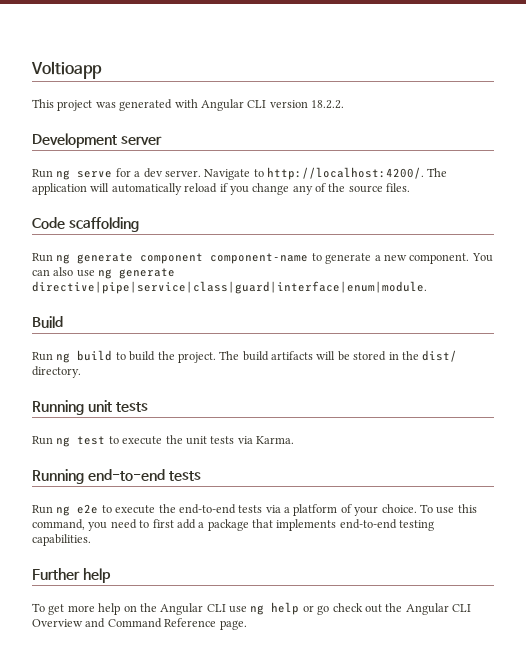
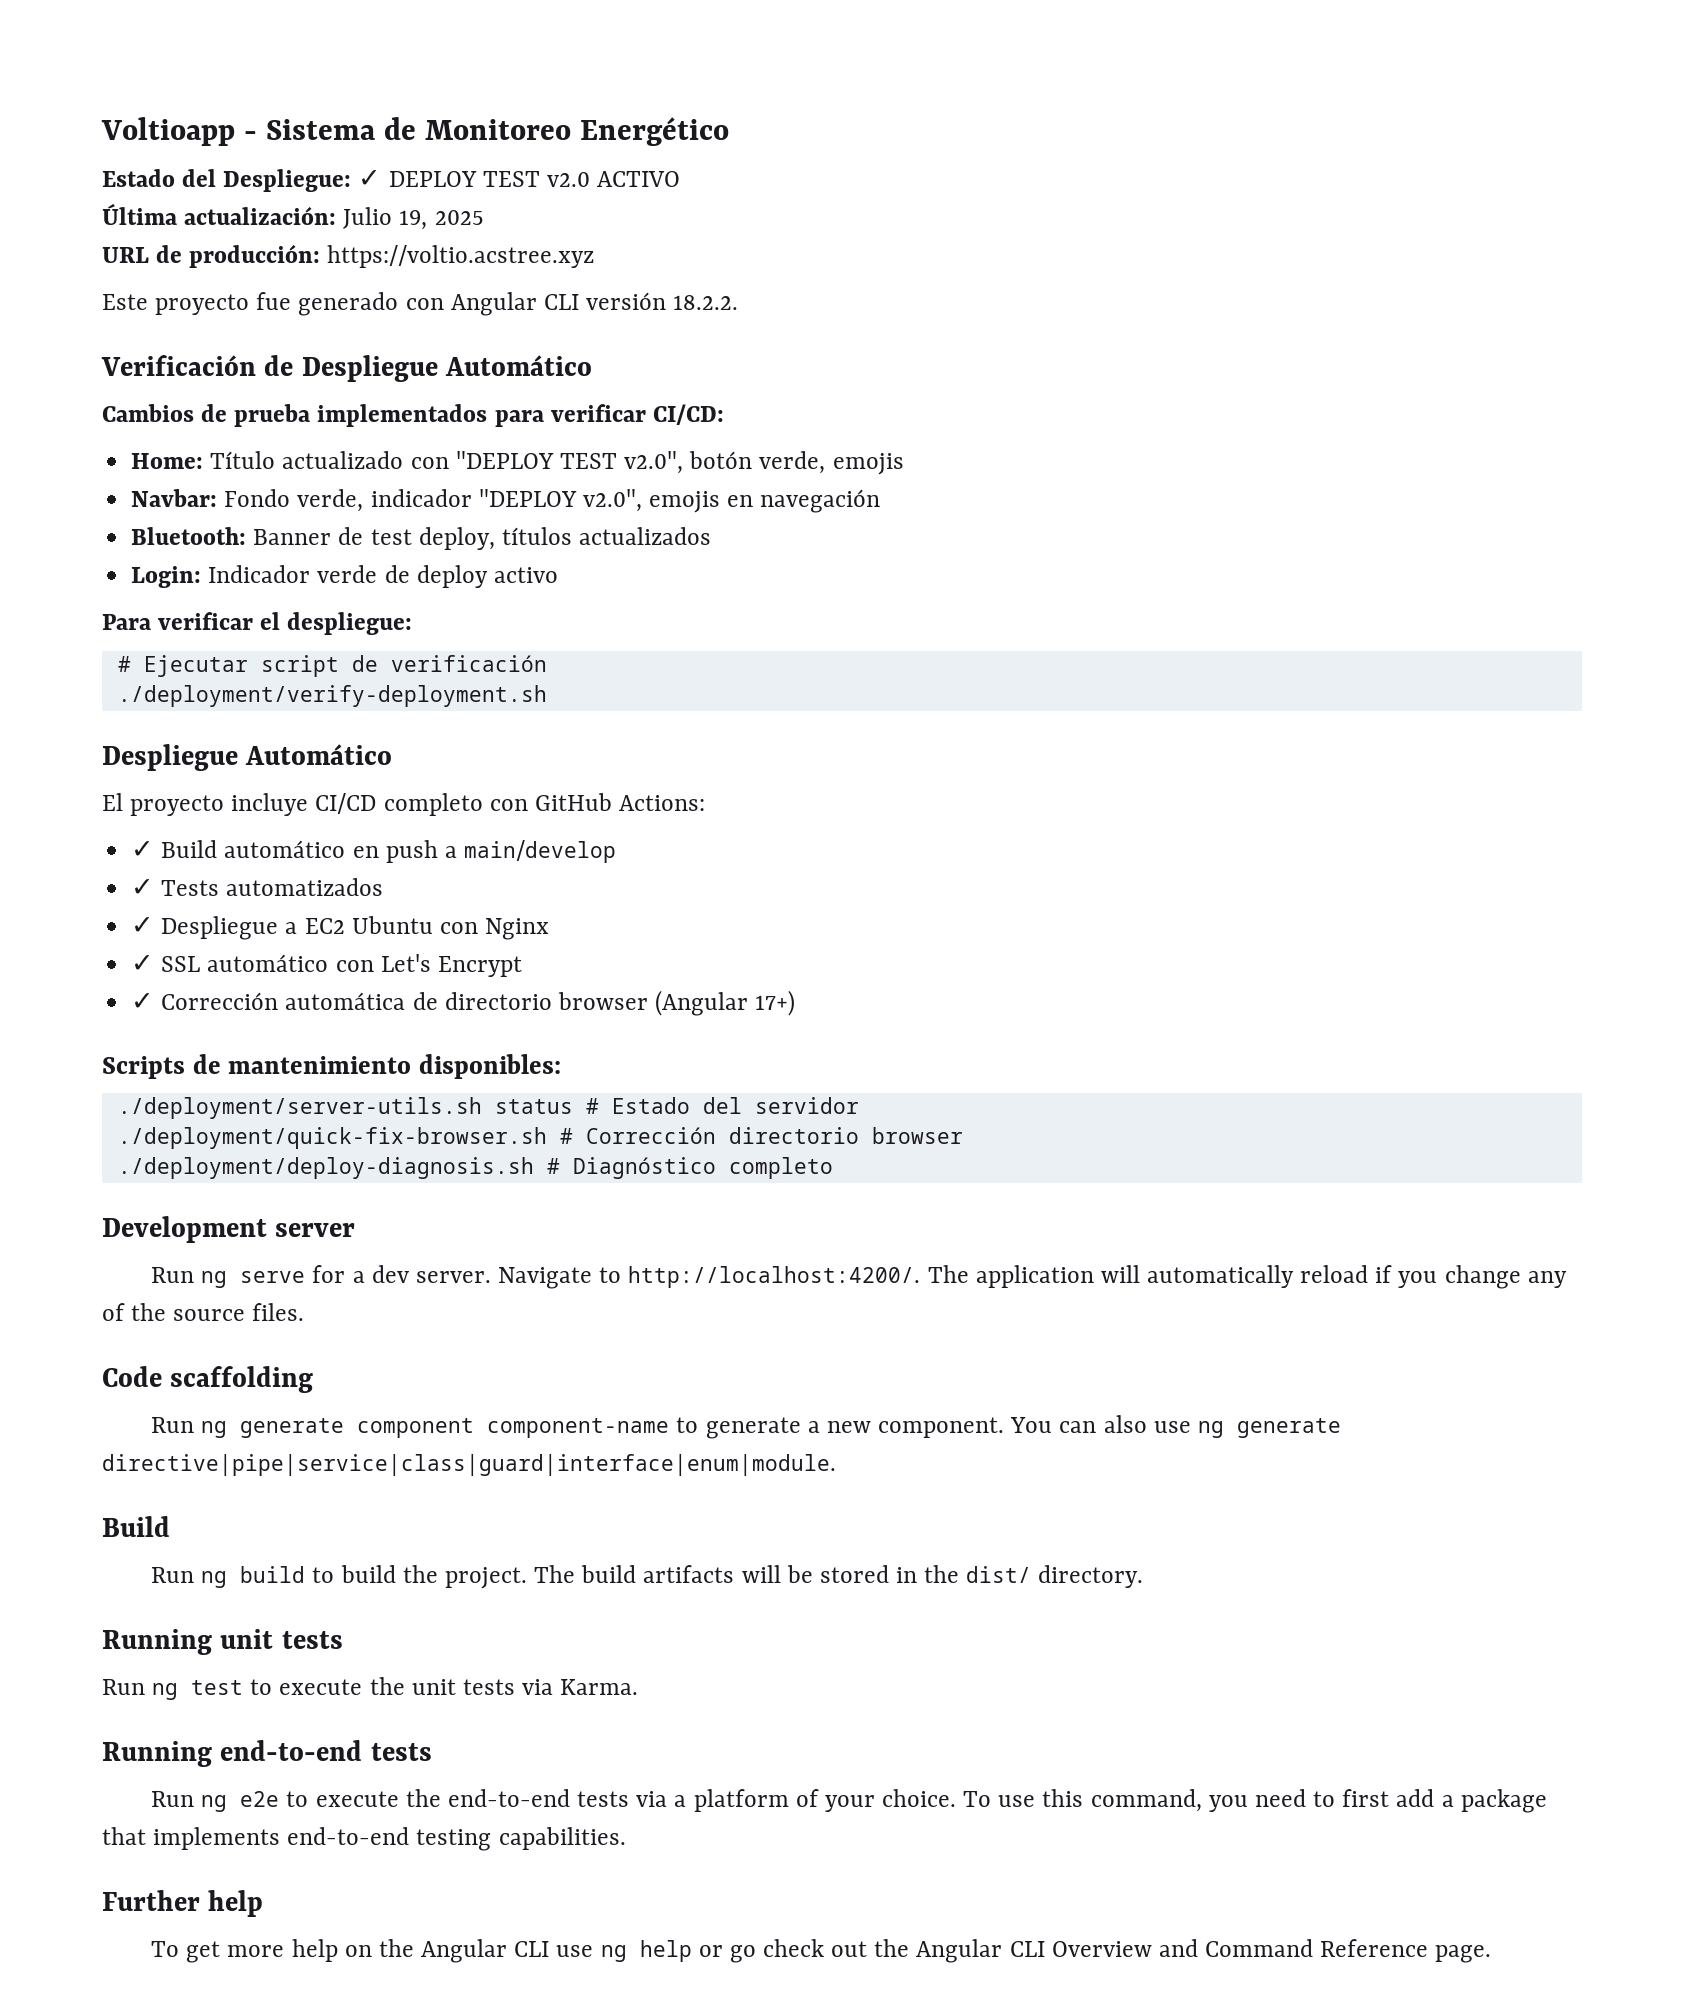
- Voltioapp
- This project was generated with Angular CLI version 18.2.2.
+ Voltioapp - Sistema de Monitoreo Energético
+ Estado del Despliegue: ✓ DEPLOY TEST v2.0 ACTIVO
+ Última actualización: Julio 19, 2025
+ URL de producción: https://voltio.acstree.xyz
+ Este proyecto fue generado con Angular CLI versión 18.2.2.
+ Verificación de Despliegue Automático
+ Cambios de prueba implementados para verificar CI/CD:
+ Home: Título actualizado con "DEPLOY TEST v2.0", botón verde, emojis
+ Navbar: Fondo verde, indicador "DEPLOY v2.0", emojis en navegación
+ Bluetooth: Banner de test deploy, títulos actualizados
+ Login: Indicador verde de deploy activo
+ Para verificar el despliegue:
+ # Ejecutar script de verificación
+ ./deployment/verify-deployment.sh
+ Despliegue Automático
+ El proyecto incluye CI/CD completo con GitHub Actions:
+ ✓ Build automático en push a main/develop
+ ✓ Tests automatizados
+ ✓ Despliegue a EC2 Ubuntu con Nginx
+ ✓ SSL automático con Let's Encrypt
+ ✓ Corrección automática de directorio browser (Angular 17+)
+ Scripts de mantenimiento disponibles:
+ ./deployment/server-utils.sh status # Estado del servidor
+ ./deployment/quick-fix-browser.sh # Corrección directorio browser
+ ./deployment/deploy-diagnosis.sh # Diagnóstico completo

